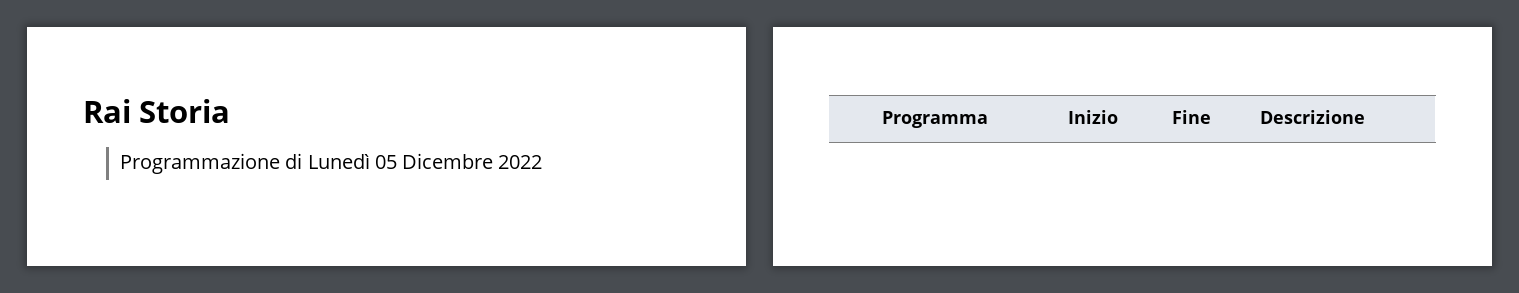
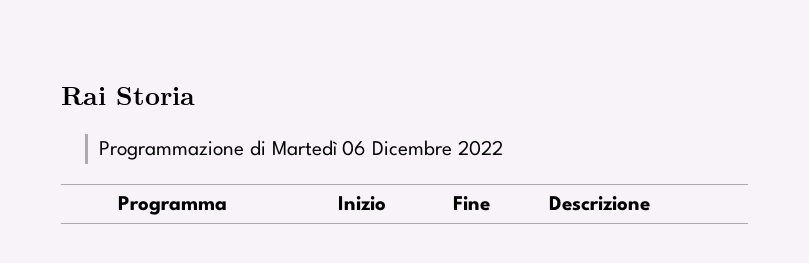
- Programmazione di Lunedì 05 Dicembre 2022
+ Programmazione di Martedì 06 Dicembre 2022

